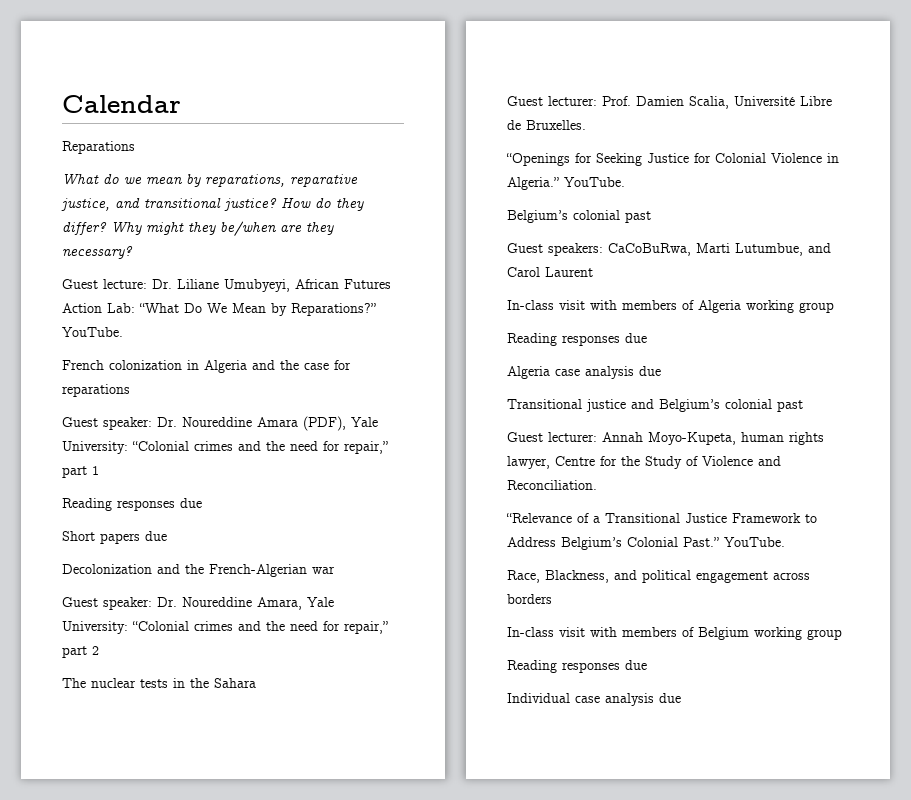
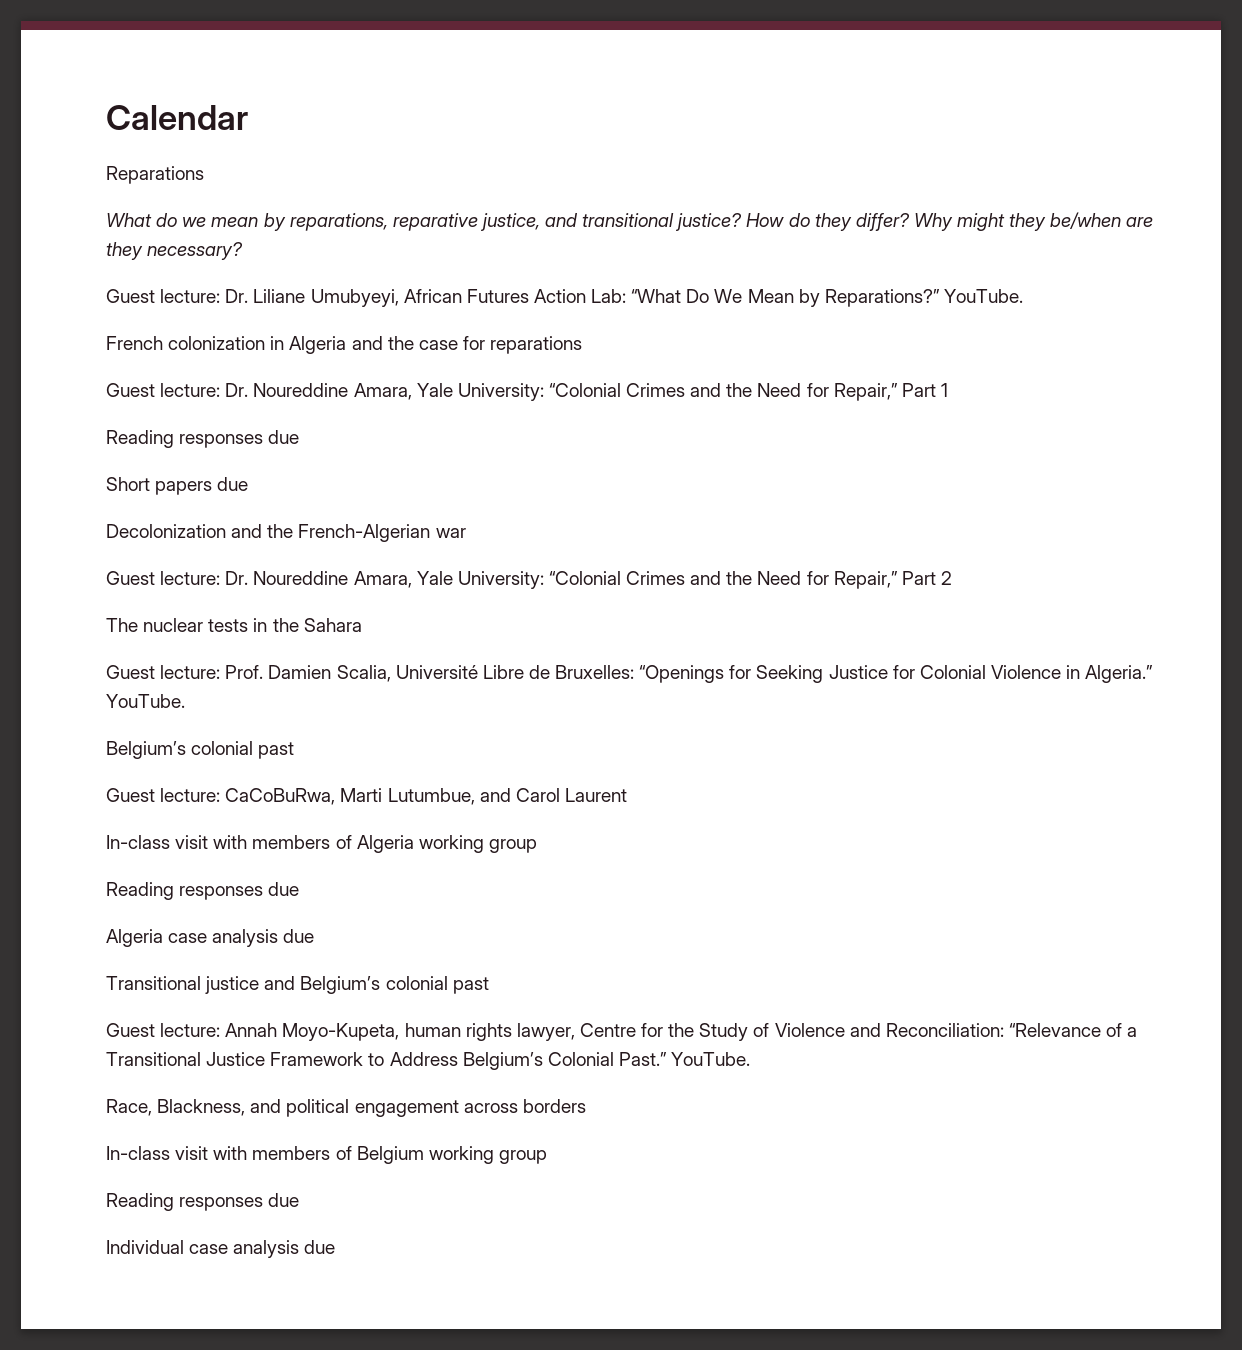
- Guest speaker: Dr. Noureddine Amara (PDF), Yale University: “Colonial crimes and the need for repair,” part 1
+ Guest lecture: Dr. Noureddine Amara, Yale University: “Colonial Crimes and the Need for Repair,” Part 1
- Guest speaker: Dr. Noureddine Amara, Yale University: “Colonial crimes and the need for repair,” part 2
+ Guest lecture: Dr. Noureddine Amara, Yale University: “Colonial Crimes and the Need for Repair,” Part 2
- Guest lecturer: Prof. Damien Scalia, Université Libre de Bruxelles.
- “Openings for Seeking Justice for Colonial Violence in Algeria.”
+ Guest lecture: Prof. Damien Scalia, Université Libre de Bruxelles: “Openings for Seeking Justice for Colonial Violence in Algeria.”
- Guest speakers: CaCoBuRwa, Marti Lutumbue, and Carol Laurent
+ Guest lecture: CaCoBuRwa, Marti Lutumbue, and Carol Laurent
- Guest lecturer: Annah Moyo-Kupeta, human rights lawyer, Centre for the Study of Violence and Reconciliation.
- “Relevance of a Transitional Justice Framework to Address Belgium’s Colonial Past.”
+ Guest lecture: Annah Moyo-Kupeta, human rights lawyer, Centre for the Study of Violence and Reconciliation: “Relevance of a Transitional Justice Framework to Address Belgium’s Colonial Past.”

